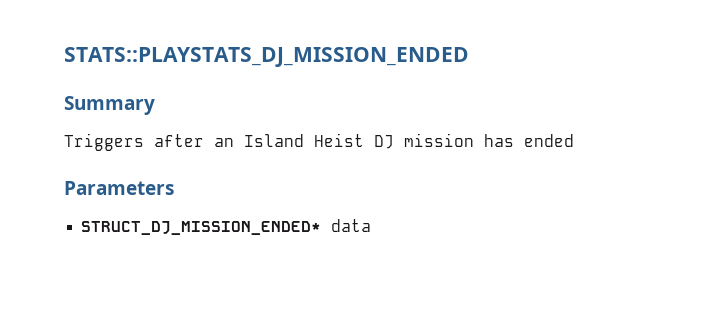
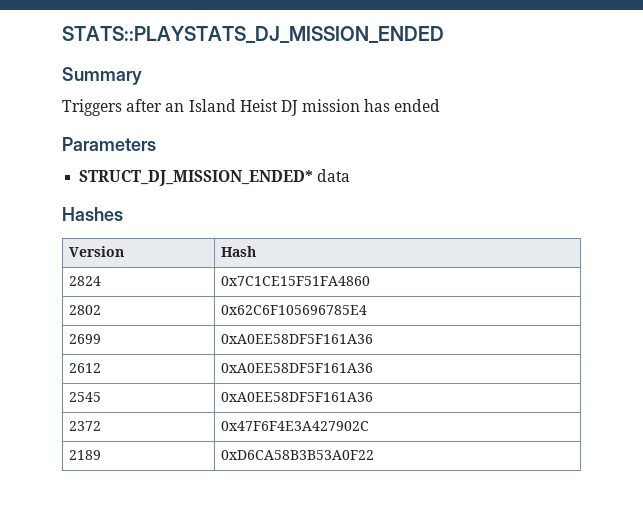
+ Hashes
+ Version | Hash
+ 2824 | 0x7C1CE15F51FA4860
+ 2802 | 0x62C6F105696785E4
+ 2699 | 0xA0EE58DF5F161A36
+ 2612 | 0xA0EE58DF5F161A36
+ 2545 | 0xA0EE58DF5F161A36
+ 2372 | 0x47F6F4E3A427902C
+ 2189 | 0xD6CA58B3B53A0F22

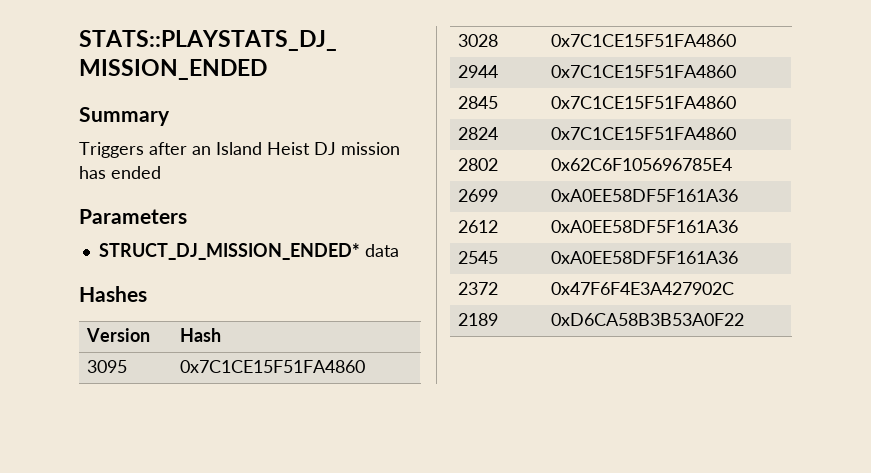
+ 3095 | 0x7C1CE15F51FA4860
+ 3028 | 0x7C1CE15F51FA4860
+ 2944 | 0x7C1CE15F51FA4860
+ 2845 | 0x7C1CE15F51FA4860

